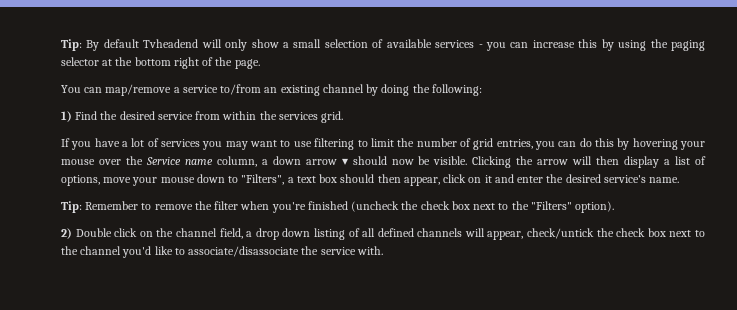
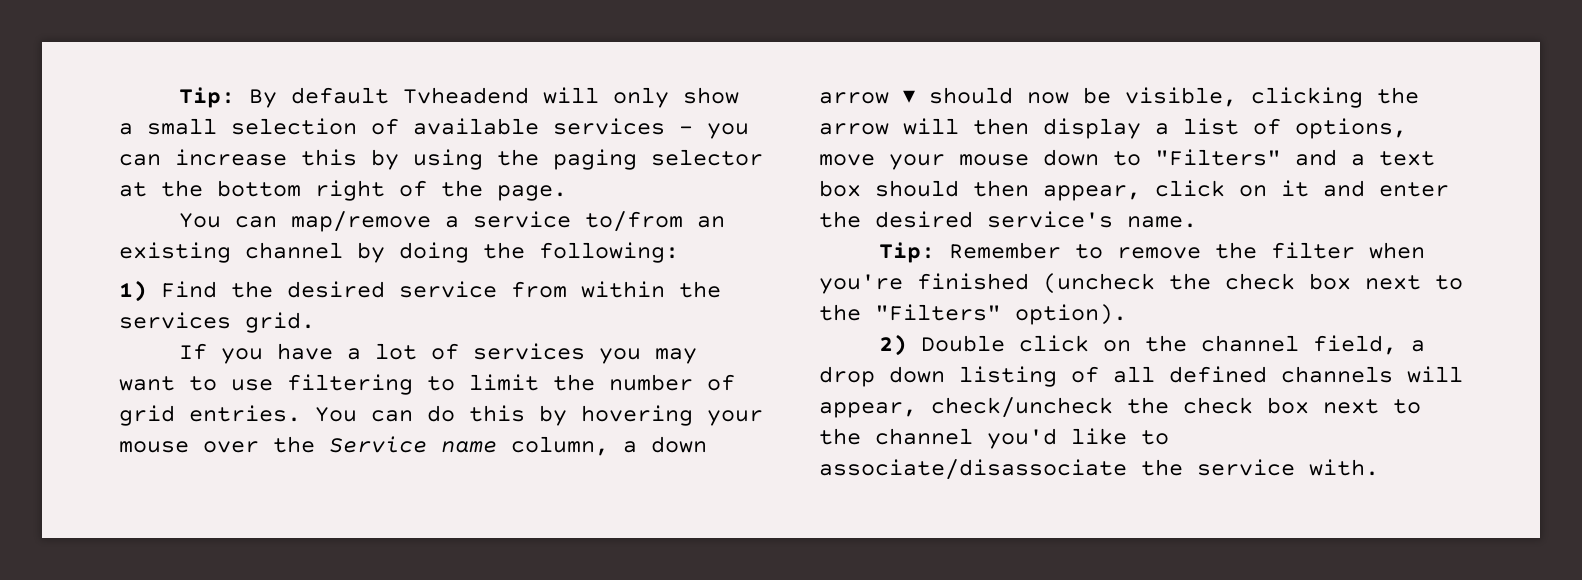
- If you have a lot of services you may want to use filtering to limit the number of grid entries, you can do this by hovering your mouse over the Service name column, a down arrow ▾ should now be visible. Clicking the arrow will then display a list of options, move your mouse down to "Filters", a text box should then appear, click on it and enter the desired service's name.
+ If you have a lot of services you may want to use filtering to limit the number of grid entries. You can do this by hovering your mouse over the Service name column, a down arrow ▾ should now be visible, clicking the arrow will then display a list of options, move your mouse down to "Filters" and a text box should then appear, click on it and enter the desired service's name.
- 2) Double click on the channel field, a drop down listing of all defined channels will appear, check/untick the check box next to the channel you'd like to associate/disassociate the service with.
+ 2) Double click on the channel field, a drop down listing of all defined channels will appear, check/uncheck the check box next to the channel you'd like to associate/disassociate the service with.

